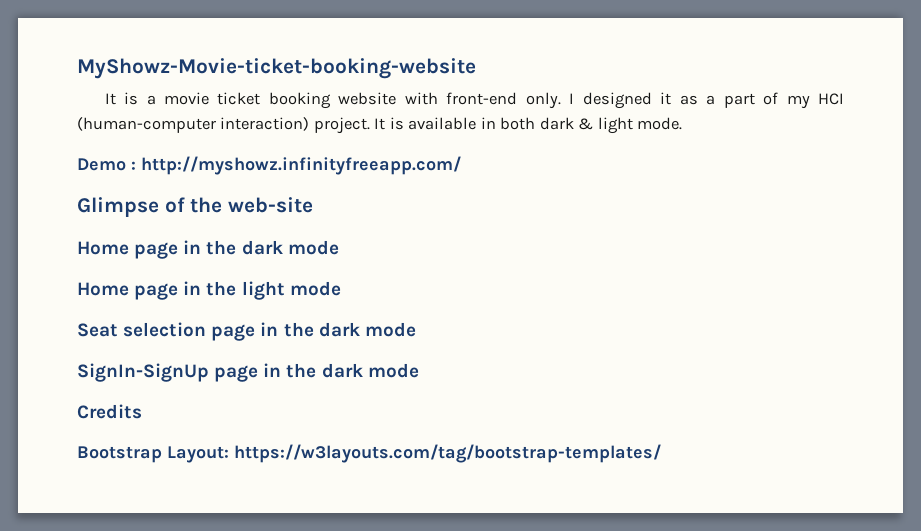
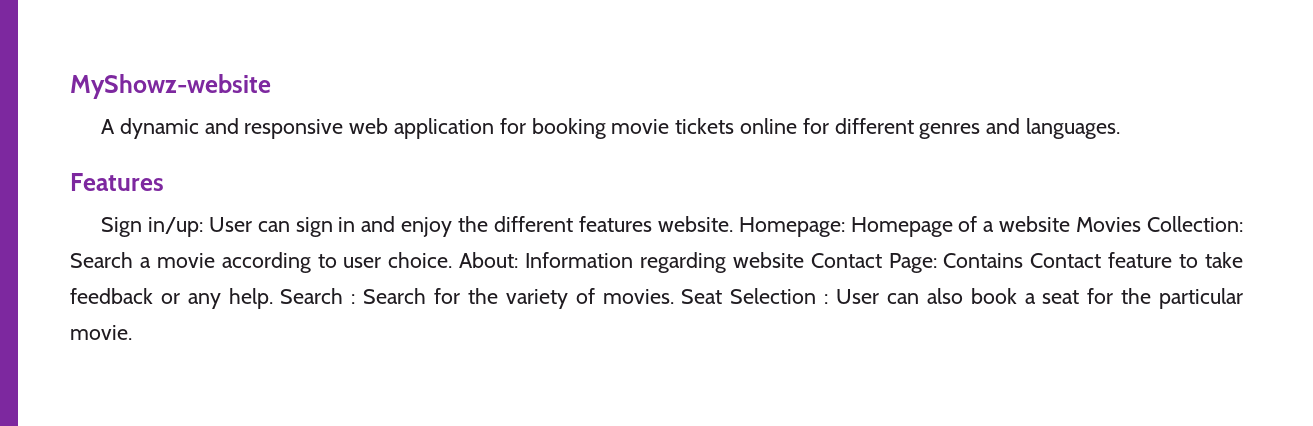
- MyShowz-Movie-ticket-booking-website
- It is a movie ticket booking website with front-end only. I designed it as a part of my HCI (human-computer interaction) project. It is available in both dark & light mode.
- Demo : http://myshowz.infinityfreeapp.com/
- Glimpse of the web-site
- Home page in the dark mode
- Home page in the light mode
- Seat selection page in the dark mode
- SignIn-SignUp page in the dark mode
- Credits
- Bootstrap Layout: https://w3layouts.com/tag/bootstrap-templates/
+ MyShowz-website
+ A dynamic and responsive web application for booking movie tickets online for different genres and languages.
+ Features
+ Sign in/up: User can sign in and enjoy the different features website. Homepage: Homepage of a website Movies Collection: Search a movie according to user choice. About: Information regarding website Contact Page: Contains Contact feature to take feedback or any help. Search : Search for the variety of movies. Seat Selection : User can also book a seat for the particular movie.

